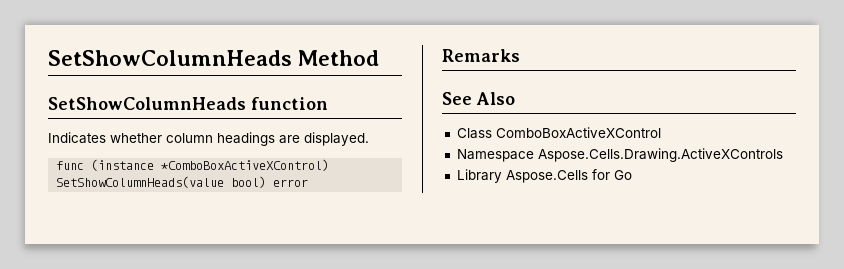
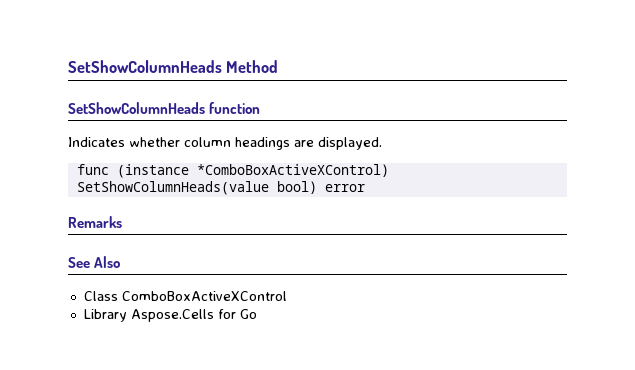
- Namespace Aspose.Cells.Drawing.ActiveXControls

